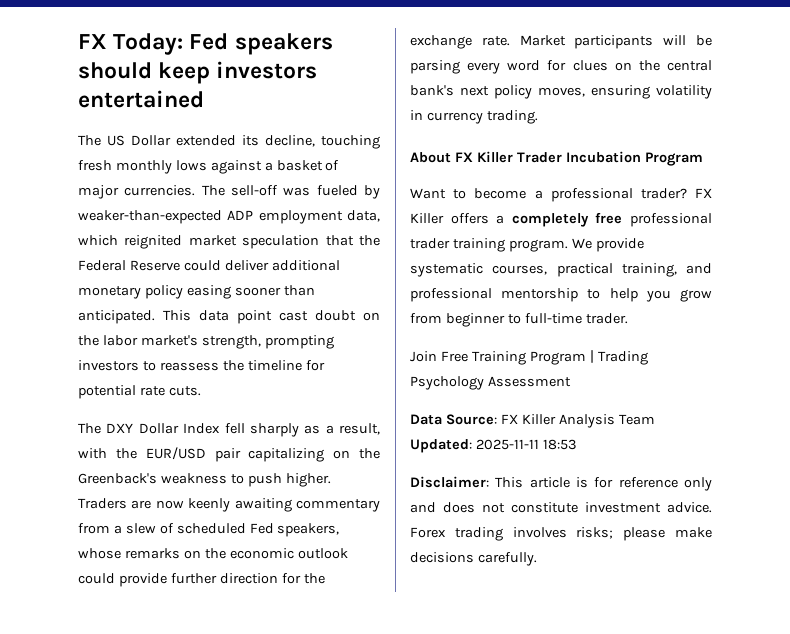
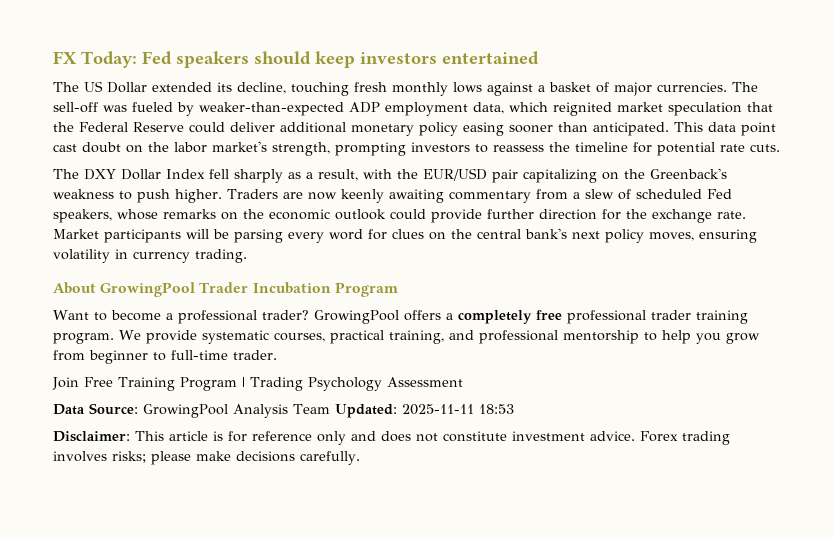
- About FX Killer Trader Incubation Program
+ About GrowingPool Trader Incubation Program
- FX Killer offers a completely free professional trader training program.
+ GrowingPool offers a completely free professional trader training program.
- Data Source: FX Killer Analysis Team Updated: 2025-11-11 18:53
+ Data Source: GrowingPool Analysis Team Updated: 2025-11-11 18:53

